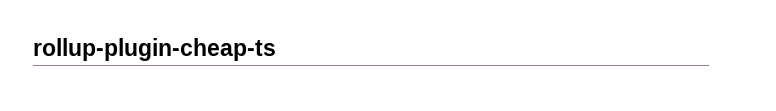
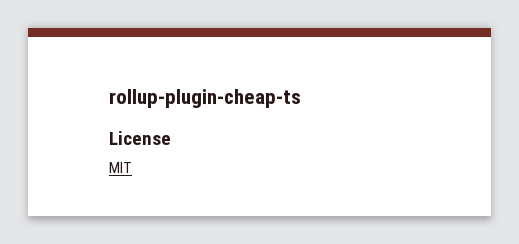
+ License
+ MIT

